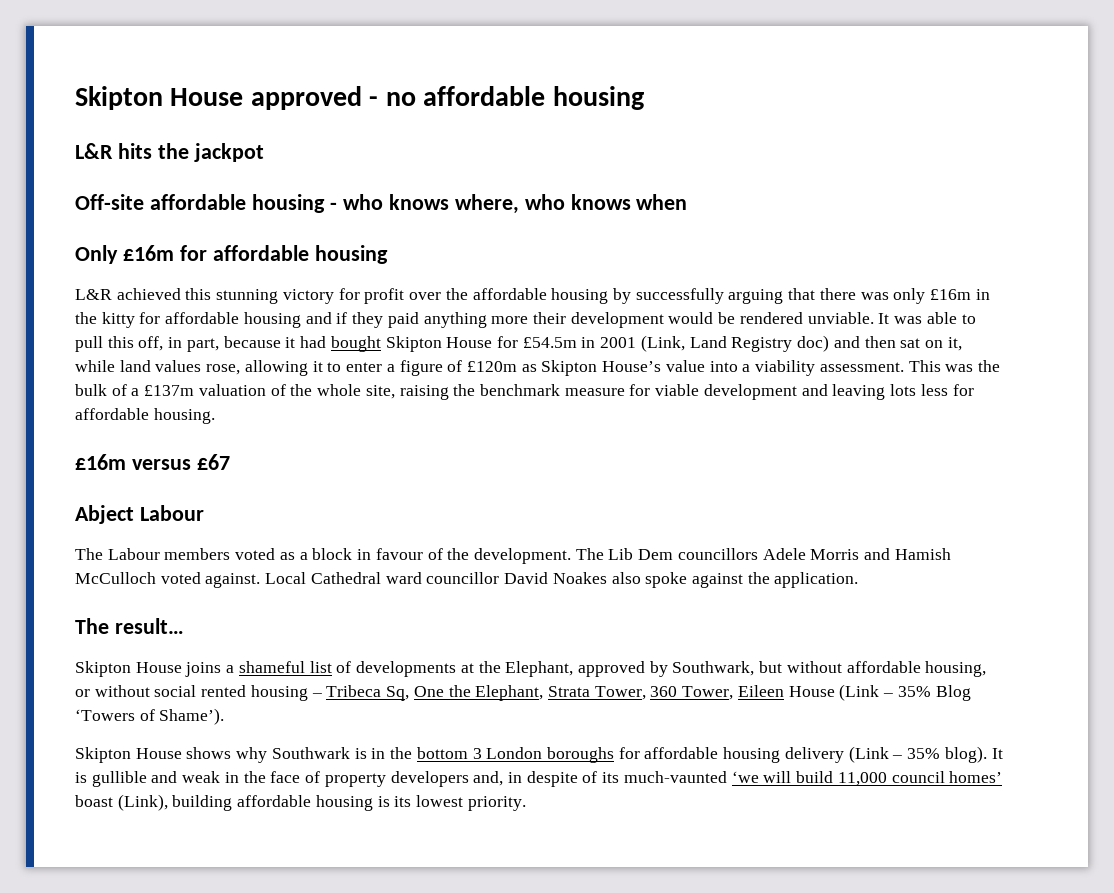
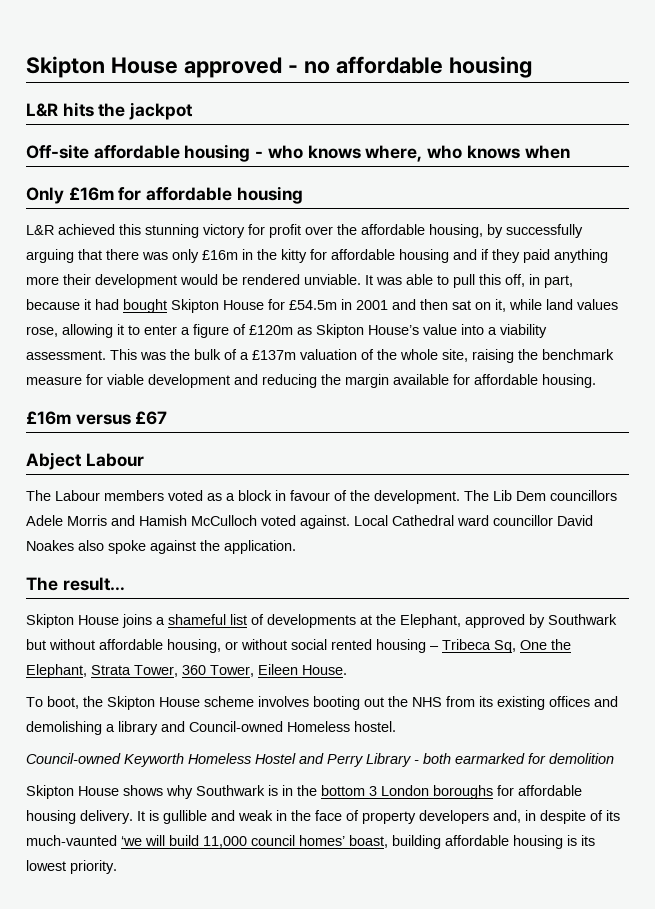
- L&R achieved this stunning victory for profit over the affordable housing by successfully arguing that there was only £16m in the kitty for affordable housing and if they paid anything more their development would be rendered unviable.
+ L&R achieved this stunning victory for profit over the affordable housing, by successfully arguing that there was only £16m in the kitty for affordable housing and if they paid anything more their development would be rendered unviable.
- It was able to pull this off, in part, because it had bought Skipton House for £54.5m in 2001 (Link, Land Registry doc) and then sat on it, while land values rose, allowing it to enter a figure of £120m as Skipton House’s value into a viability assessment.
+ It was able to pull this off, in part, because it had bought Skipton House for £54.5m in 2001 and then sat on it, while land values rose, allowing it to enter a figure of £120m as Skipton House’s value into a viability assessment.
- This was the bulk of a £137m valuation of the whole site, raising the benchmark measure for viable development and leaving lots less for affordable housing.
+ This was the bulk of a £137m valuation of the whole site, raising the benchmark measure for viable development and reducing the margin available for affordable housing.
- Skipton House joins a shameful list of developments at the Elephant, approved by Southwark, but without affordable housing, or without social rented housing – Tribeca Sq, One the Elephant, Strata Tower, 360 Tower, Eileen House (Link – 35% Blog ‘Towers of Shame’).
+ Skipton House joins a shameful list of developments at the Elephant, approved by Southwark but without affordable housing, or without social rented housing – Tribeca Sq, One the Elephant, Strata Tower, 360 Tower, Eileen House.
+ To boot, the Skipton House scheme involves booting out the NHS from its existing offices and demolishing a library and Council-owned Homeless hostel.
+ Council-owned Keyworth Homeless Hostel and Perry Library - both earmarked for demolition
- Skipton House shows why Southwark is in the bottom 3 London boroughs for affordable housing delivery (Link – 35% blog).
+ Skipton House shows why Southwark is in the bottom 3 London boroughs for affordable housing delivery.
- It is gullible and weak in the face of property developers and, in despite of its much-vaunted ‘we will build 11,000 council homes’ boast (Link), building affordable housing is its lowest priority.
+ It is gullible and weak in the face of property developers and, in despite of its much-vaunted ‘we will build 11,000 council homes’ boast, building affordable housing is its lowest priority.

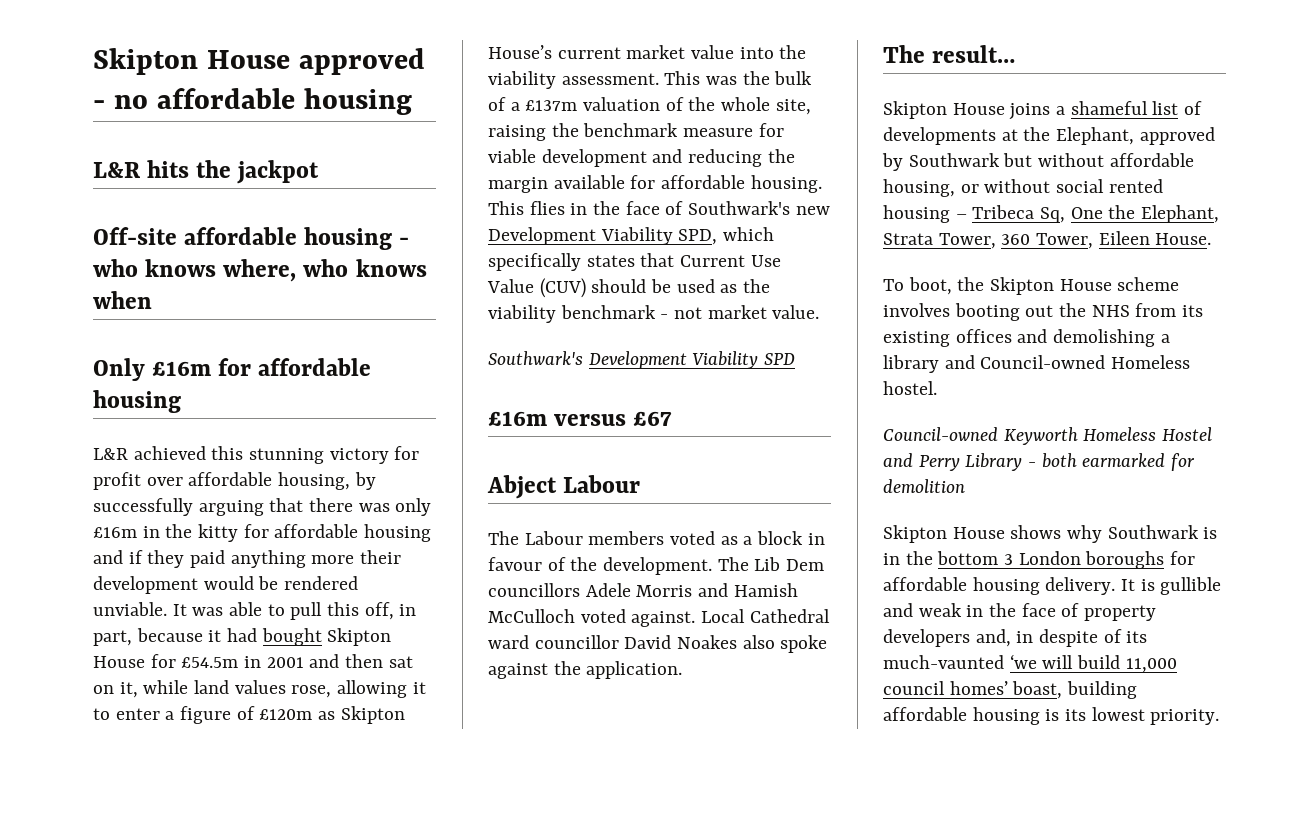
- L&R achieved this stunning victory for profit over the affordable housing, by successfully arguing that there was only £16m in the kitty for affordable housing and if they paid anything more their development would be rendered unviable.
+ L&R achieved this stunning victory for profit over affordable housing, by successfully arguing that there was only £16m in the kitty for affordable housing and if they paid anything more their development would be rendered unviable.
- It was able to pull this off, in part, because it had bought Skipton House for £54.5m in 2001 and then sat on it, while land values rose, allowing it to enter a figure of £120m as Skipton House’s value into a viability assessment.
+ It was able to pull this off, in part, because it had bought Skipton House for £54.5m in 2001 and then sat on it, while land values rose, allowing it to enter a figure of £120m as Skipton House’s current market value into the viability assessment.
+ This flies in the face of Southwark's new Development Viability SPD, which specifically states that Current Use Value (CUV) should be used as the viability benchmark - not market value.
+ Southwark's Development Viability SPD

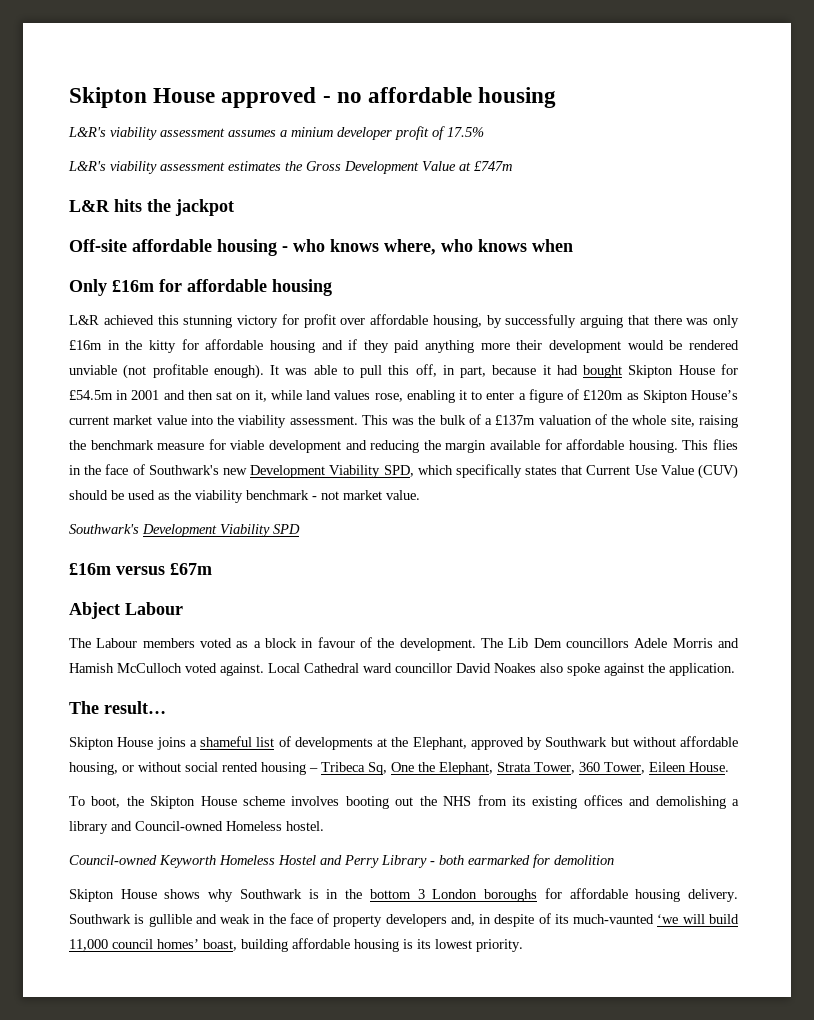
+ L&R's viability assessment assumes a minium developer profit of 17.5%
+ L&R's viability assessment estimates the Gross Development Value at £747m
- L&R achieved this stunning victory for profit over affordable housing, by successfully arguing that there was only £16m in the kitty for affordable housing and if they paid anything more their development would be rendered unviable.
+ L&R achieved this stunning victory for profit over affordable housing, by successfully arguing that there was only £16m in the kitty for affordable housing and if they paid anything more their development would be rendered unviable (not profitable enough).
- It was able to pull this off, in part, because it had bought Skipton House for £54.5m in 2001 and then sat on it, while land values rose, allowing it to enter a figure of £120m as Skipton House’s current market value into the viability assessment.
+ It was able to pull this off, in part, because it had bought Skipton House for £54.5m in 2001 and then sat on it, while land values rose, enabling it to enter a figure of £120m as Skipton House’s current market value into the viability assessment.
- £16m versus £67
+ £16m versus £67m
- It is gullible and weak in the face of property developers and, in despite of its much-vaunted ‘we will build 11,000 council homes’ boast, building affordable housing is its lowest priority.
+ Southwark is gullible and weak in the face of property developers and, in despite of its much-vaunted ‘we will build 11,000 council homes’ boast, building affordable housing is its lowest priority.

